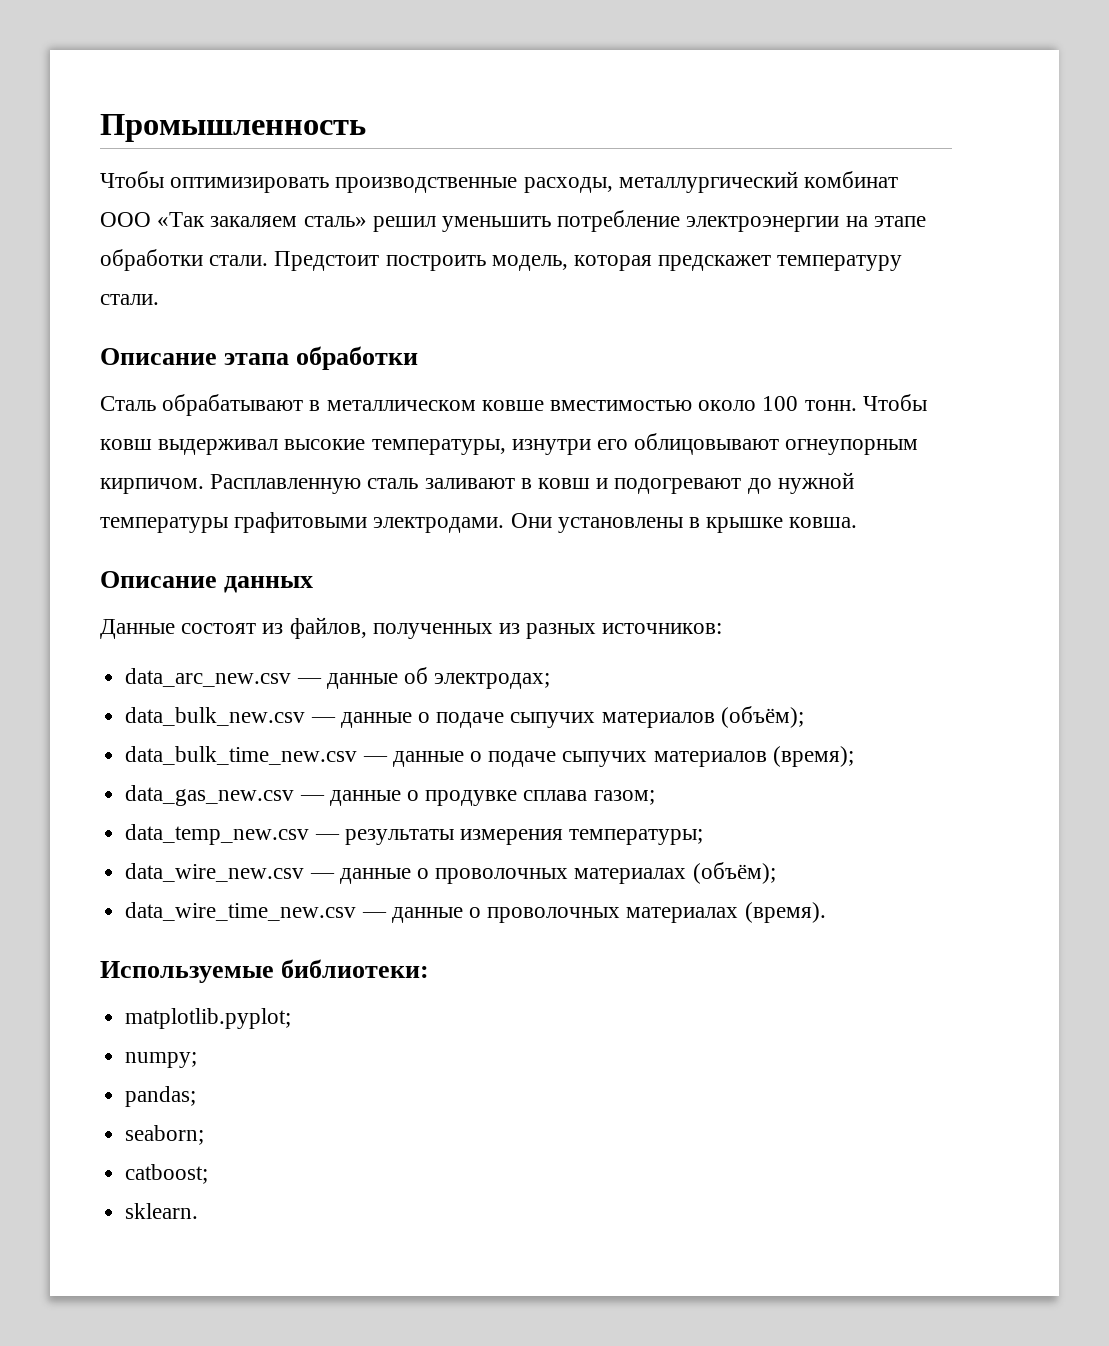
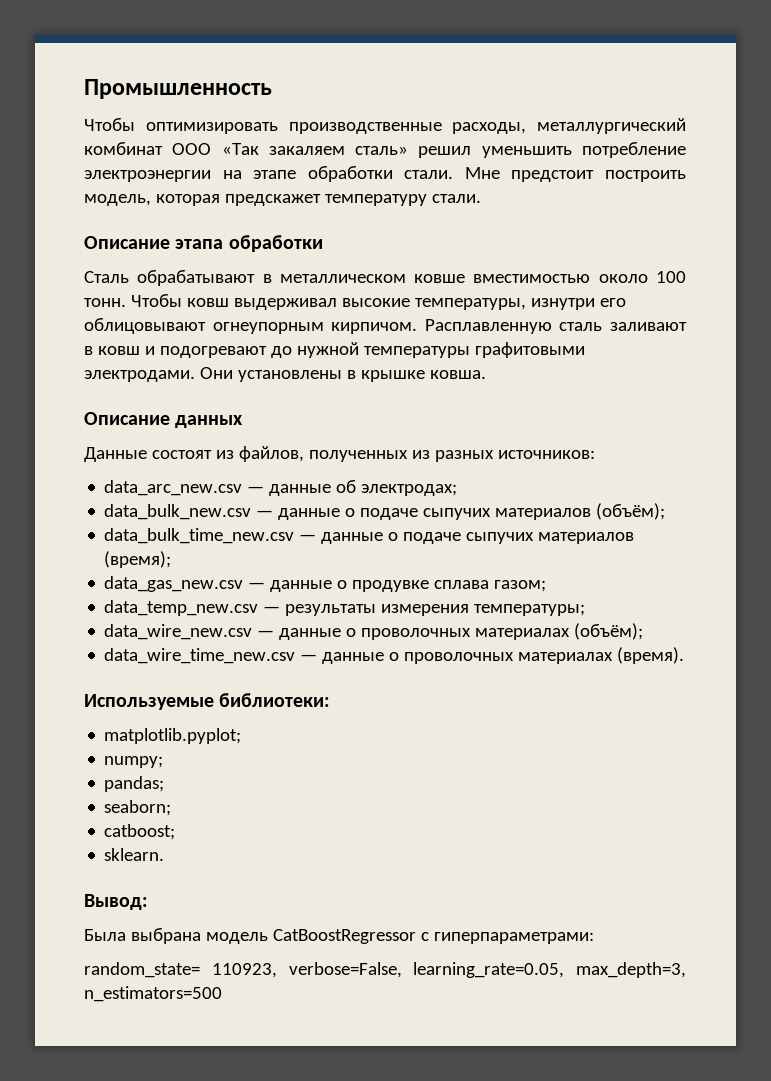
- Предстоит построить модель, которая предскажет температуру стали.
+ Мне предстоит построить модель, которая предскажет температуру стали.
+ Вывод:
+ Была выбрана модель CatBoostRegressor с гиперпараметрами:
+ random_state= 110923, verbose=False, learning_rate=0.05, max_depth=3, n_estimators=500

